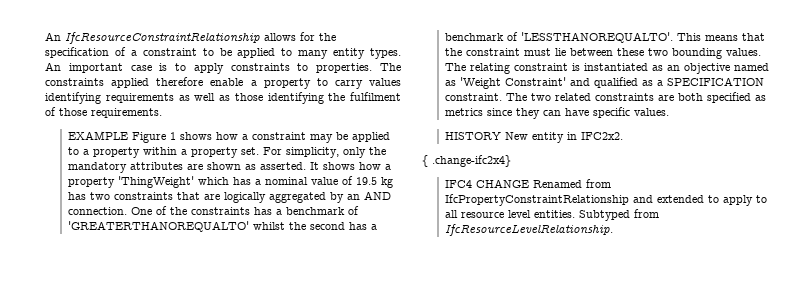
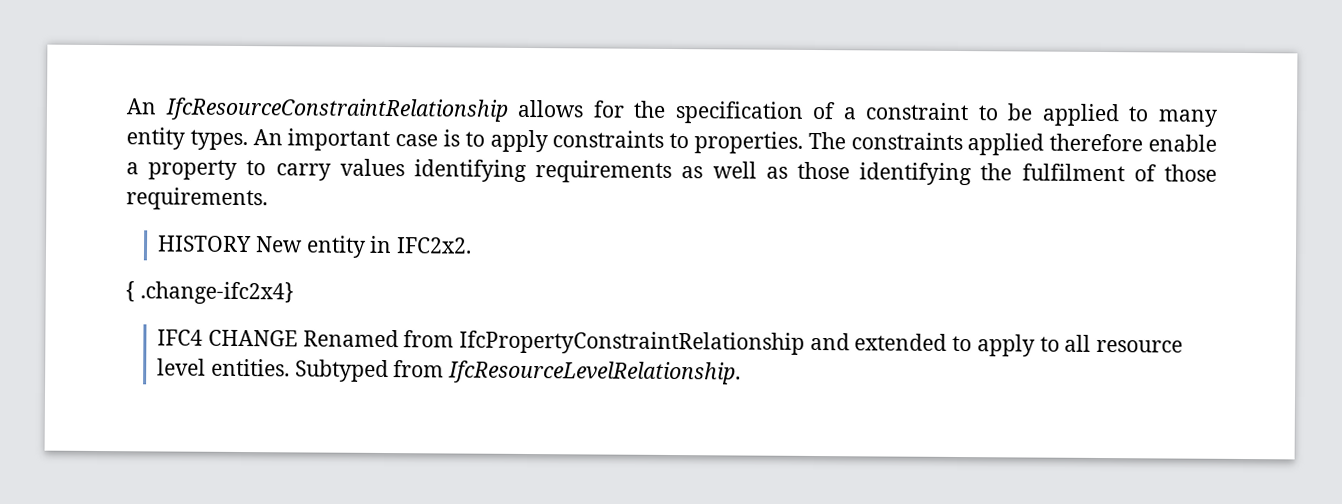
- EXAMPLE Figure 1 shows how a constraint may be applied to a property within a property set. For simplicity, only the mandatory attributes are shown as asserted. It shows how a property 'ThingWeight' which has a nominal value of 19.5 kg has two constraints that are logically aggregated by an AND connection. One of the constraints has a benchmark of 'GREATERTHANOREQUALTO' whilst the second has a benchmark of 'LESSTHANOREQUALTO'. This means that the constraint must lie between these two bounding values. The relating constraint is instantiated as an objective named as 'Weight Constraint' and qualified as a SPECIFICATION constraint. The two related constraints are both specified as metrics since they can have specific values.

